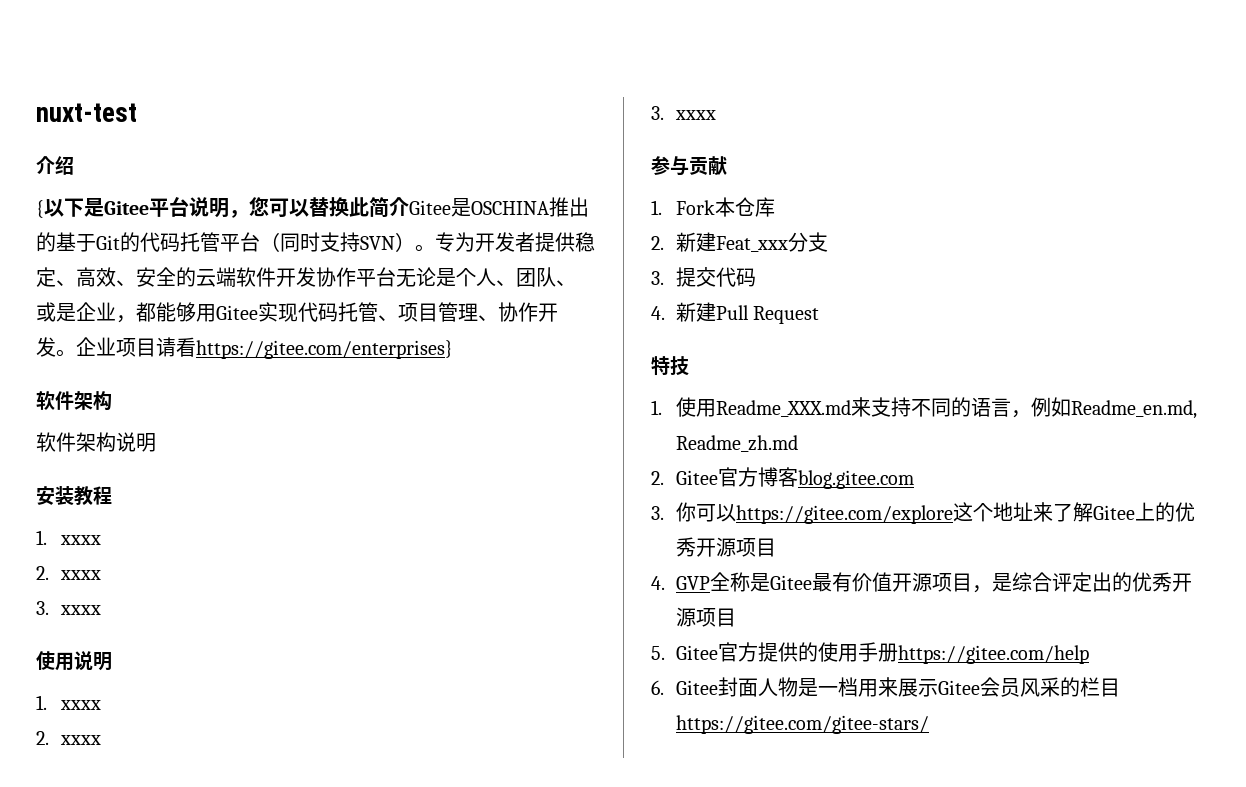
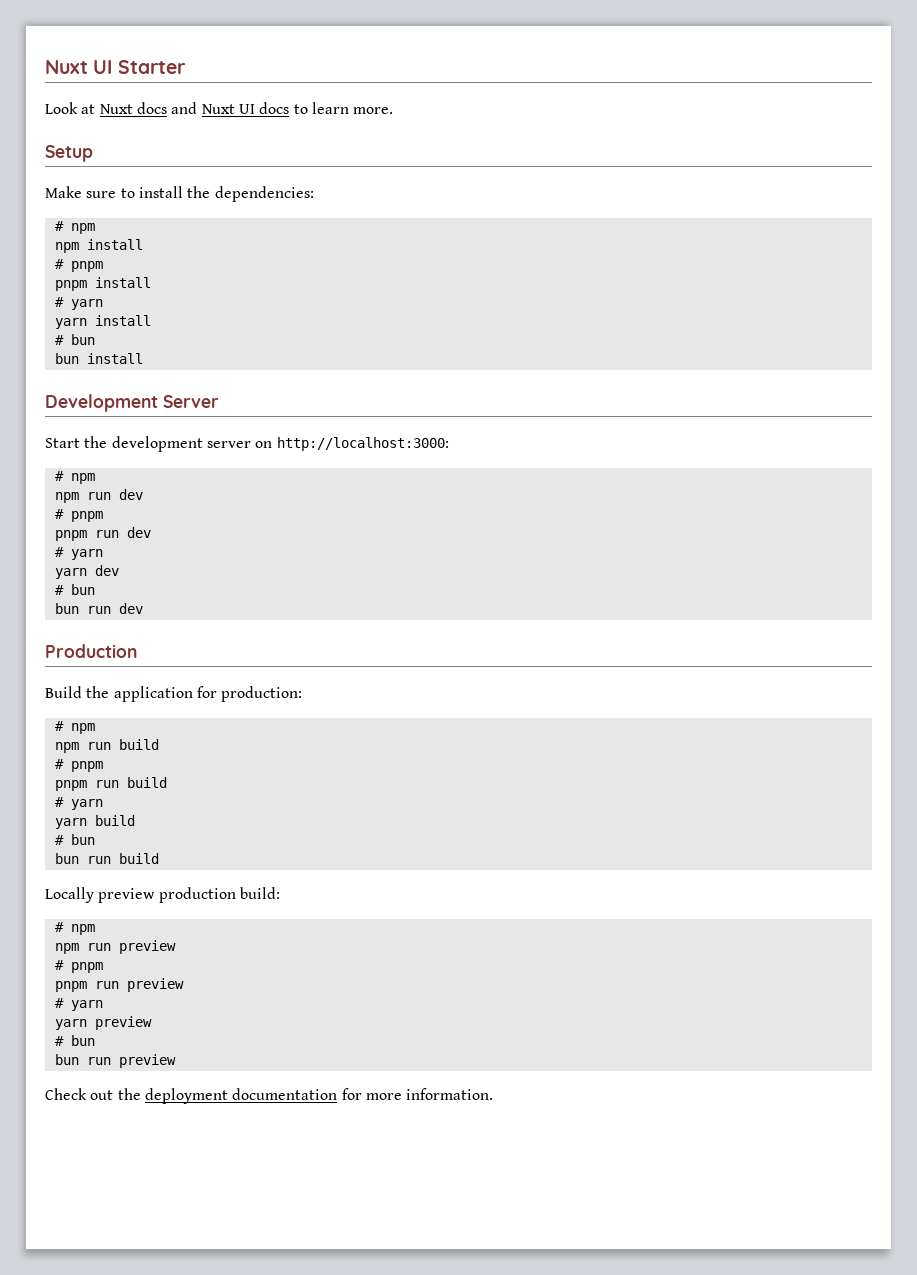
- nuxt-test
- 介绍
- {以下是Gitee平台说明，您可以替换此简介Gitee是OSCHINA推出的基于Git的代码托管平台（同时支持SVN）。专为开发者提供稳定、高效、安全的云端软件开发协作平台无论是个人、团队、或是企业，都能够用Gitee实现代码托管、项目管理、协作开发。企业项目请看https://gitee.com/enterprises}
- 软件架构
- 软件架构说明
- 安装教程
- 1. xxxx
- 2. xxxx
- 3. xxxx
- 使用说明
- 1. xxxx
- 2. xxxx
- 3. xxxx
- 参与贡献
- 1. Fork本仓库
- 2.新建Feat_xxx分支
- 3.提交代码
- 4.新建Pull Request
- 特技
- 1.使用Readme_XXX.md来支持不同的语言，例如Readme_en.md, Readme_zh.md
- 2. Gitee官方博客blog.gitee.com
- 3.你可以https://gitee.com/explore这个地址来了解Gitee上的优秀开源项目
- 4. GVP全称是Gitee最有价值开源项目，是综合评定出的优秀开源项目
- 5. Gitee官方提供的使用手册https://gitee.com/help
- 6. Gitee封面人物是一档用来展示Gitee会员风采的栏目https://gitee.com/gitee-stars/
+ Nuxt UI Starter
+ Look at Nuxt docs and Nuxt UI docs to learn more.
+ Setup
+ Make sure to install the dependencies:
+ # npm
+ npm install
+ # pnpm
+ pnpm install
+ # yarn
+ yarn install
+ # bun
+ bun install
+ Development Server
+ Start the development server on http://localhost:3000:
+ # npm
+ npm run dev
+ # pnpm
+ pnpm run dev
+ # yarn
+ yarn dev
+ # bun
+ bun run dev
+ Production
+ Build the application for production:
+ # npm
+ npm run build
+ # pnpm
+ pnpm run build
+ # yarn
+ yarn build
+ # bun
+ bun run build
+ Locally preview production build:
+ # npm
+ npm run preview
+ # pnpm
+ pnpm run preview
+ # yarn
+ yarn preview
+ # bun
+ bun run preview
+ Check out the deployment documentation for more information.

